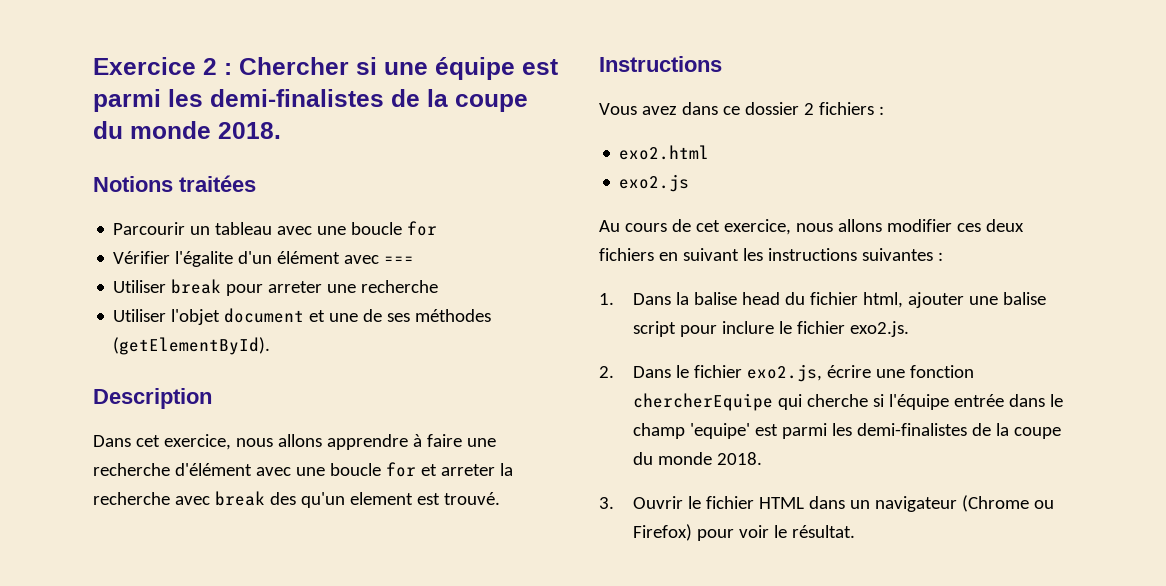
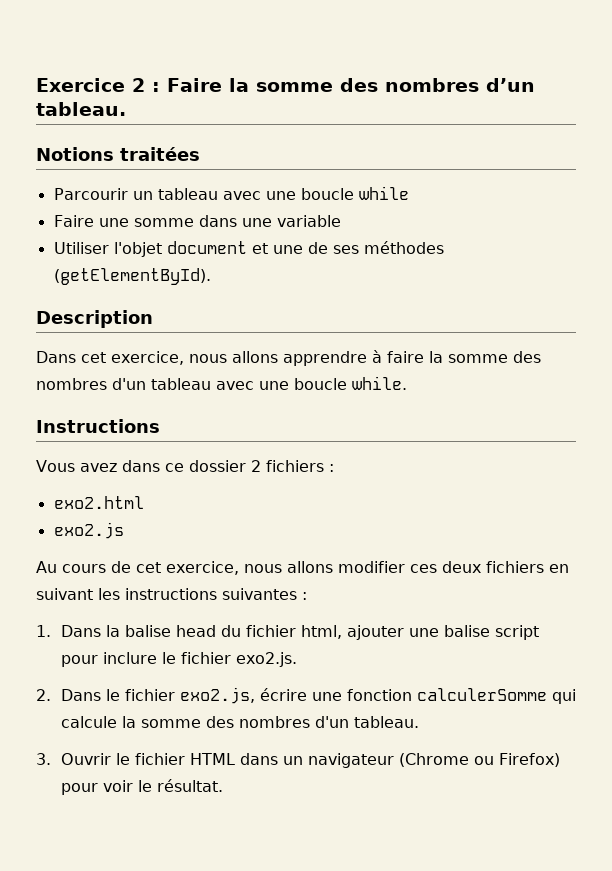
- Exercice 2 : Chercher si une équipe est parmi les demi-finalistes de la coupe du monde 2018.
+ Exercice 2 : Faire la somme des nombres d’un tableau.
- Parcourir un tableau avec une boucle for
- Vérifier l'égalite d'un élément avec ===
- Utiliser break pour arreter une recherche
+ Parcourir un tableau avec une boucle while
+ Faire une somme dans une variable
- Dans cet exercice, nous allons apprendre à faire une recherche d'élément avec une boucle for et arreter la recherche avec break des qu'un element est trouvé.
+ Dans cet exercice, nous allons apprendre à faire la somme des nombres d'un tableau avec une boucle while.
- 2. Dans le fichier exo2.js, écrire une fonction chercherEquipe qui cherche si l'équipe entrée dans le champ 'equipe' est parmi les demi-finalistes de la coupe du monde 2018.
+ 2. Dans le fichier exo2.js, écrire une fonction calculerSomme qui calcule la somme des nombres d'un tableau.

